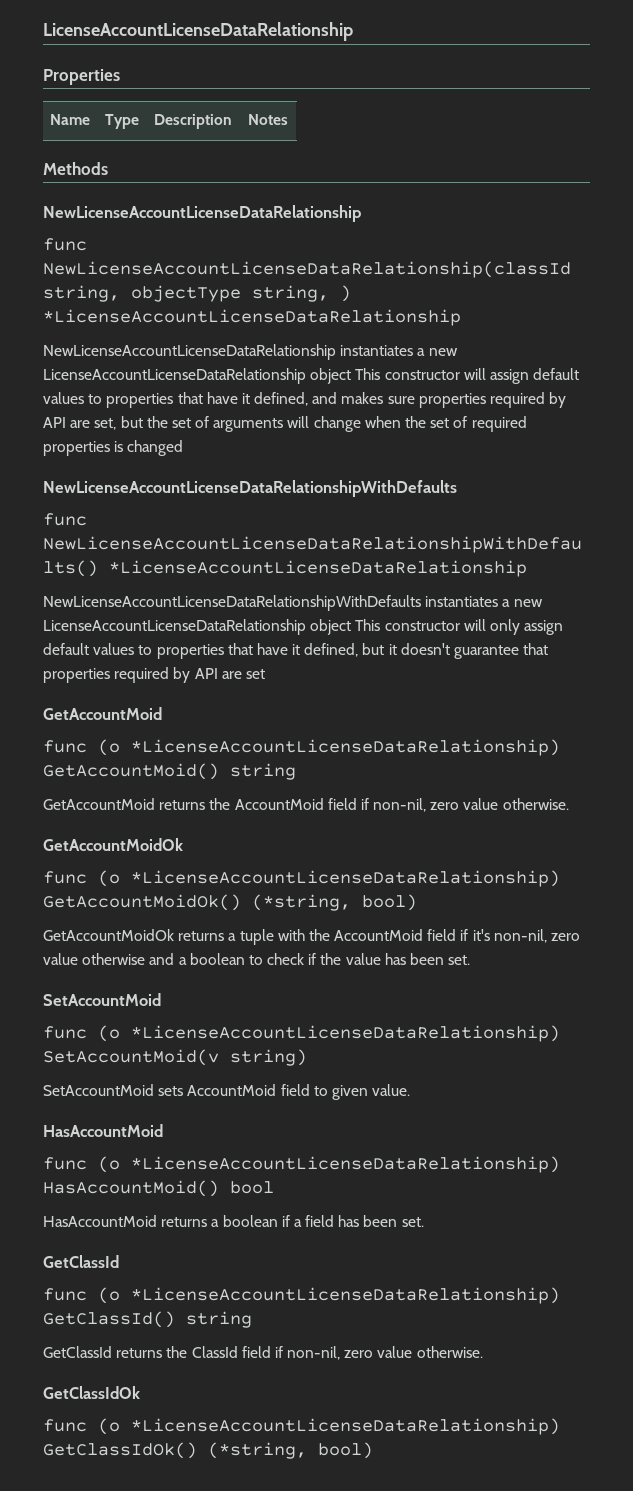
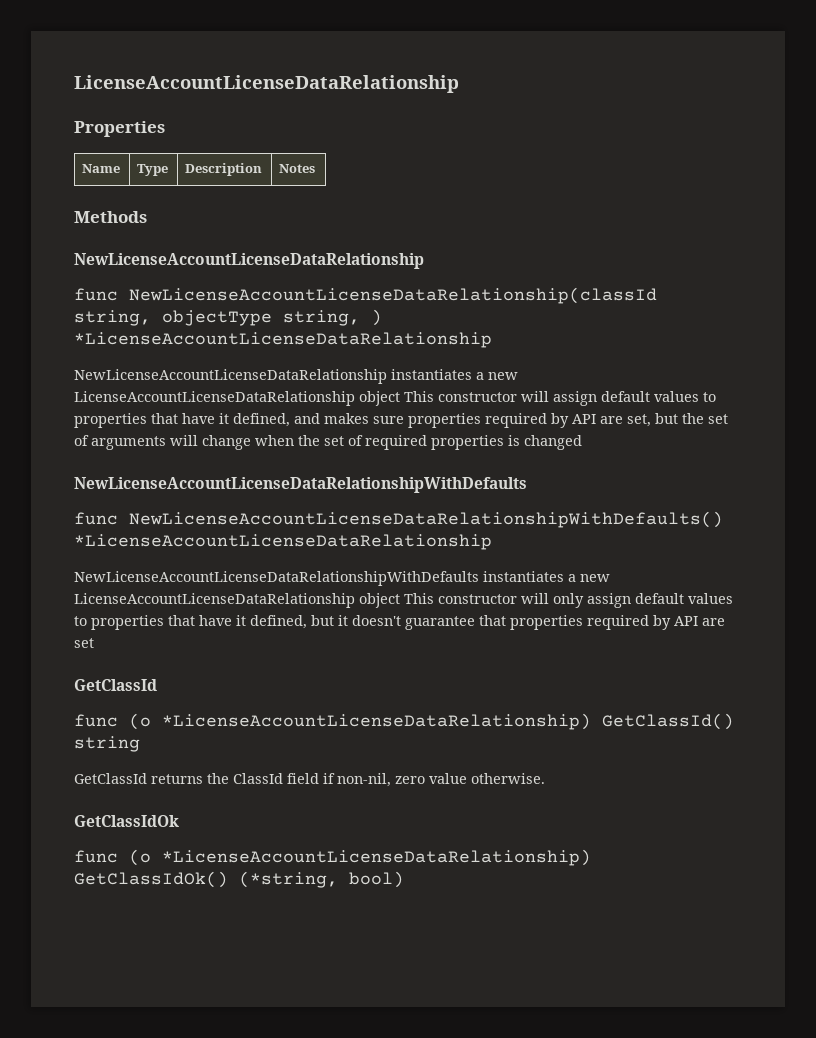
  NewLicenseAccountLicenseDataRelationshipWithDefaults instantiates a new LicenseAccountLicenseDataRelationship object This constructor will only assign default values to properties that have it defined, but it doesn't guarantee that properties required by API are set
- GetAccountMoid
- func (o *LicenseAccountLicenseDataRelationship) GetAccountMoid() string
- GetAccountMoid returns the AccountMoid field if non-nil, zero value otherwise.
- GetAccountMoidOk
- func (o *LicenseAccountLicenseDataRelationship) GetAccountMoidOk() (*string, bool)
- GetAccountMoidOk returns a tuple with the AccountMoid field if it's non-nil, zero value otherwise and a boolean to check if the value has been set.
- SetAccountMoid
- func (o *LicenseAccountLicenseDataRelationship) SetAccountMoid(v string)
- SetAccountMoid sets AccountMoid field to given value.
- HasAccountMoid
- func (o *LicenseAccountLicenseDataRelationship) HasAccountMoid() bool
- HasAccountMoid returns a boolean if a field has been set.

